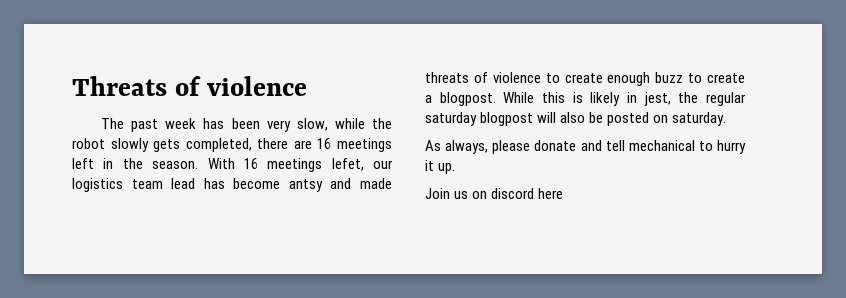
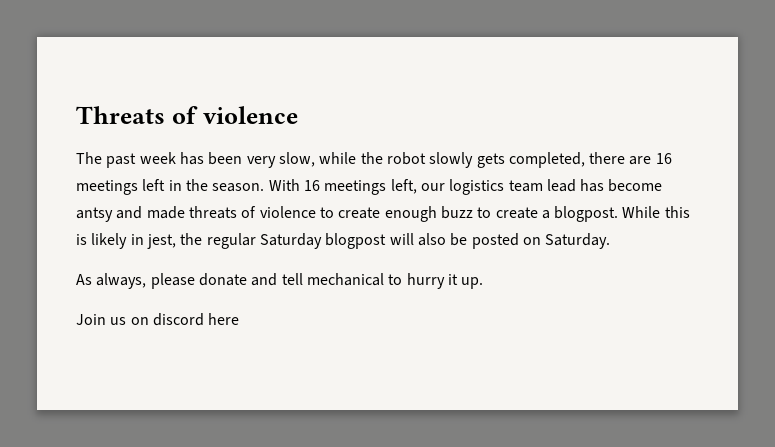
- With 16 meetings lefet, our logistics team lead has become antsy and made threats of violence to create enough buzz to create a blogpost.
+ With 16 meetings left, our logistics team lead has become antsy and made threats of violence to create enough buzz to create a blogpost.
- While this is likely in jest, the regular saturday blogpost will also be posted on saturday.
+ While this is likely in jest, the regular Saturday blogpost will also be posted on Saturday.

